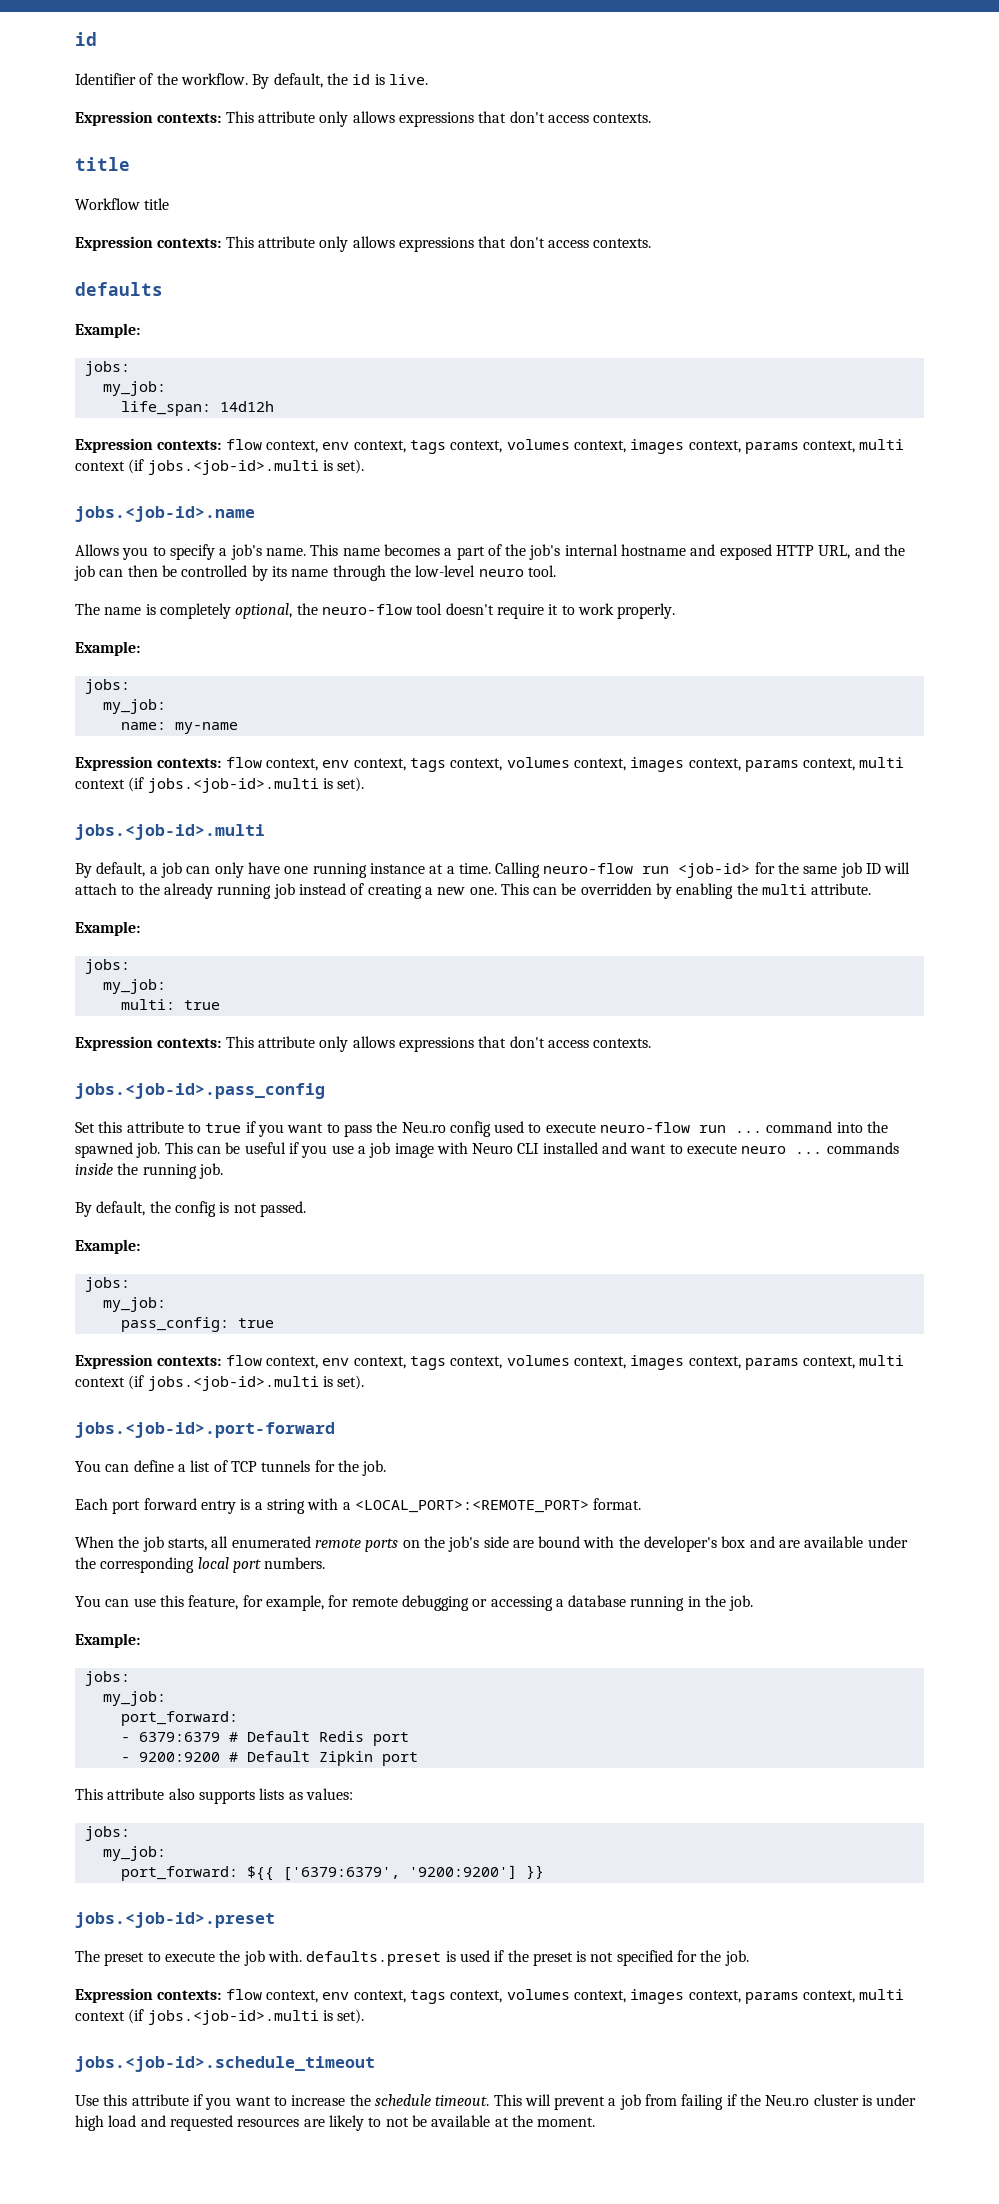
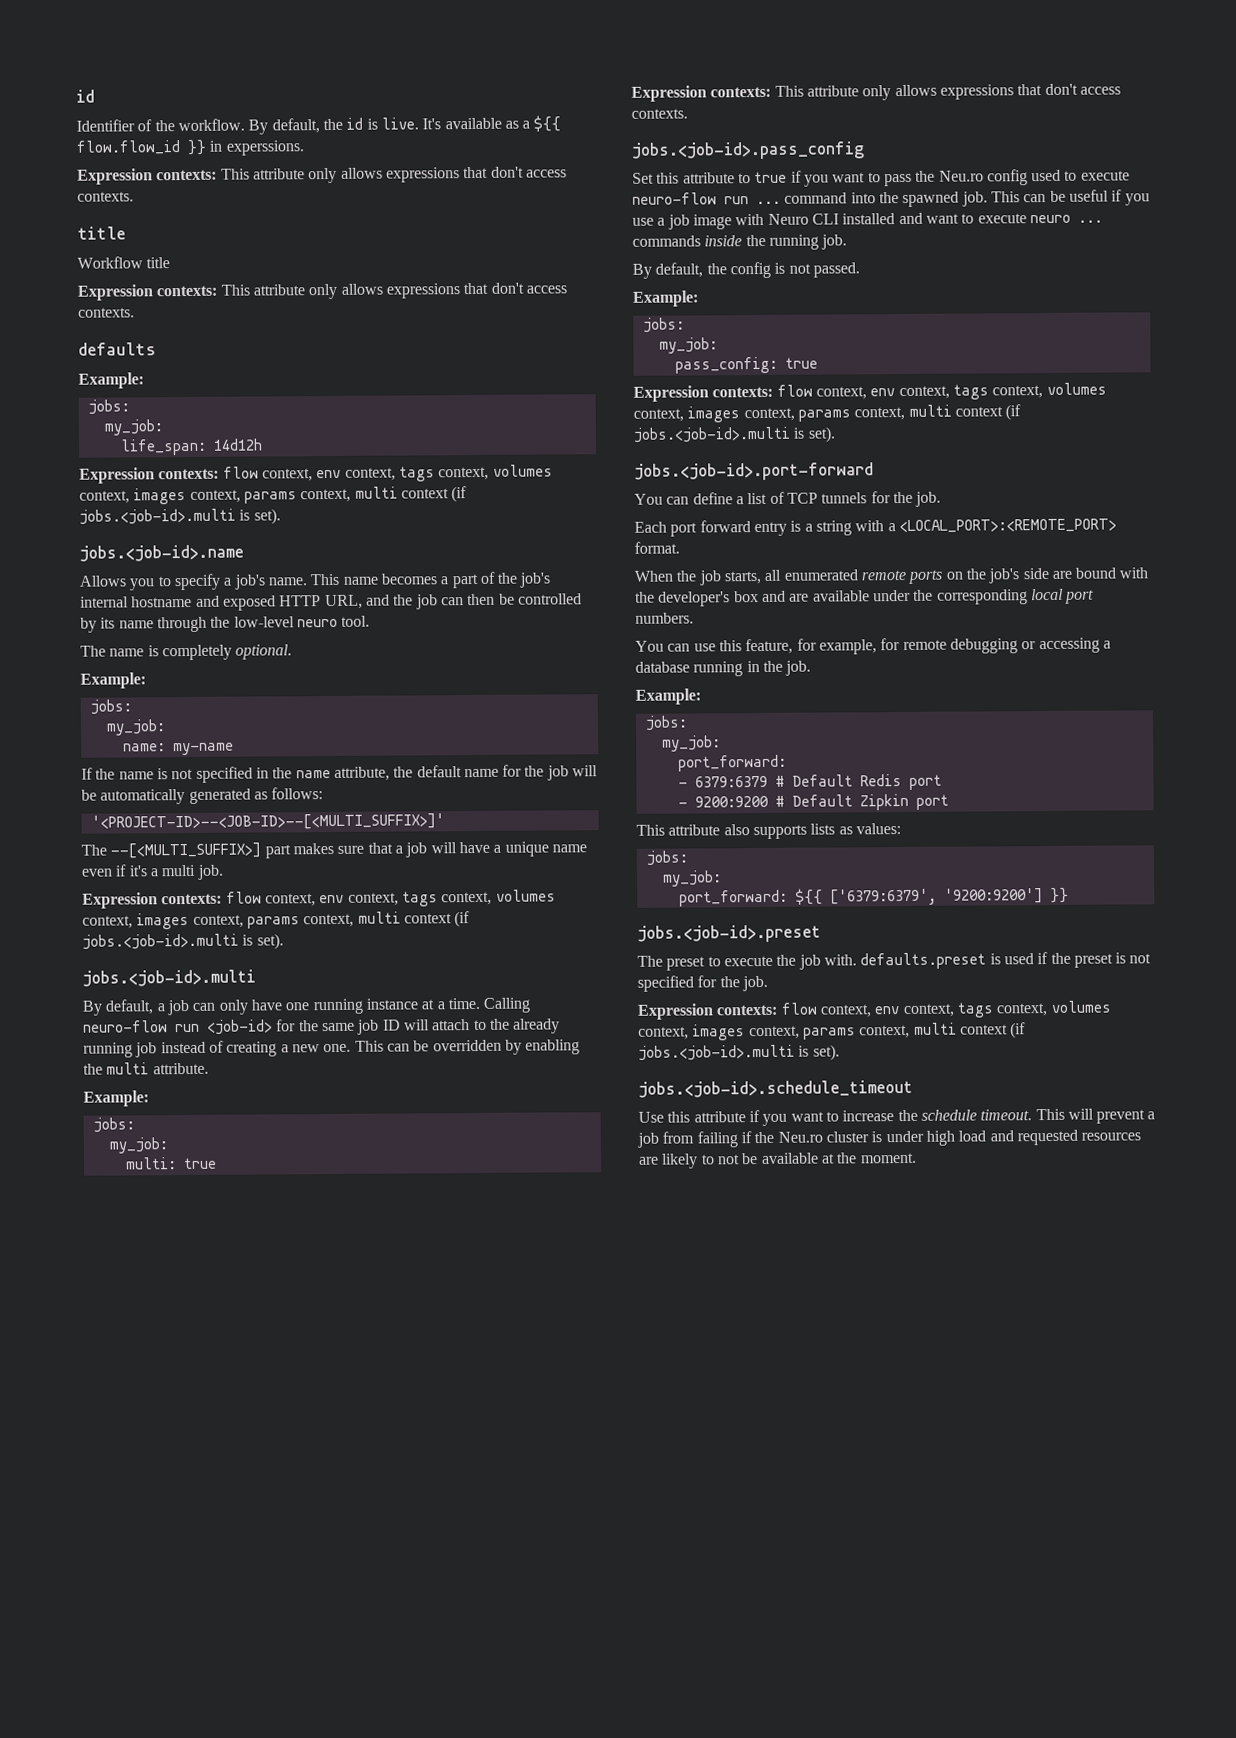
+ It's available as a ${{ flow.flow_id }} in experssions.
- The name is completely optional, the neuro-flow tool doesn't require it to work properly.
+ The name is completely optional.
+ If the name is not specified in the name attribute, the default name for the job will be automatically generated as follows:
+ '<PROJECT-ID>--<JOB-ID>--[<MULTI_SUFFIX>]'
+ The --[<MULTI_SUFFIX>] part makes sure that a job will have a unique name even if it's a multi job.

